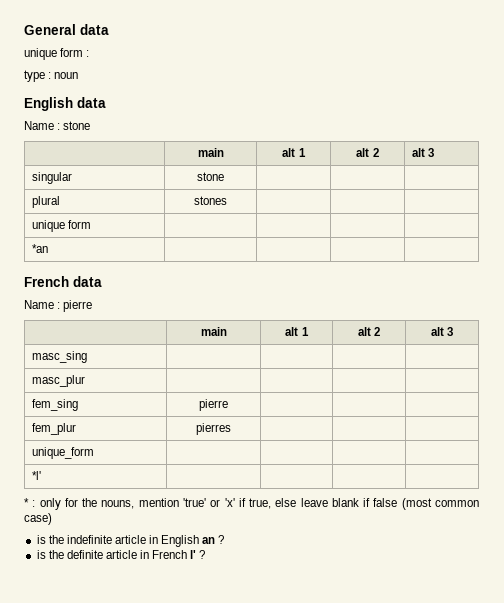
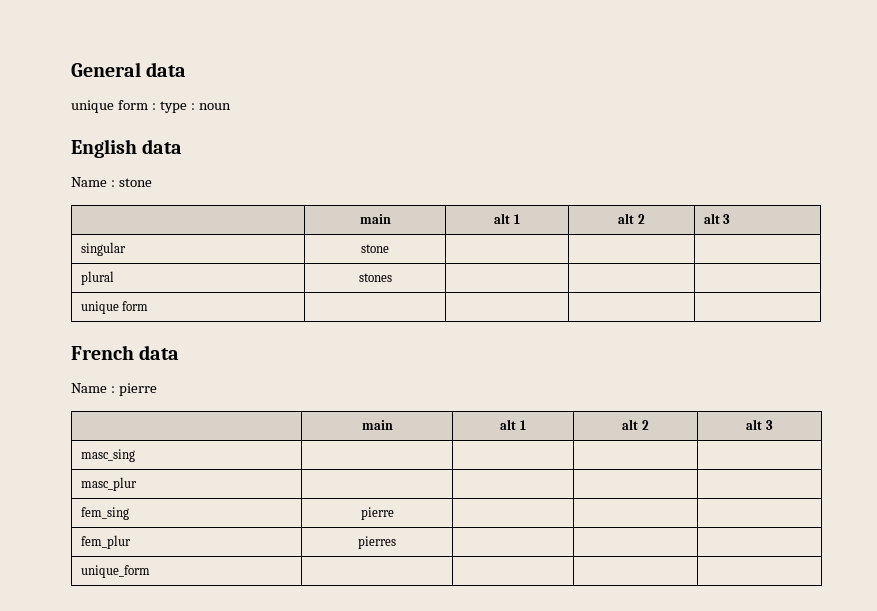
- unique form :
- type : noun
+ unique form : type : noun
- *an | | | |
- *l' | | | |
- * : only for the nouns, mention 'true' or 'x' if true, else leave blank if false (most common case)
- is the indefinite article in English an ?
- is the definite article in French l' ?

